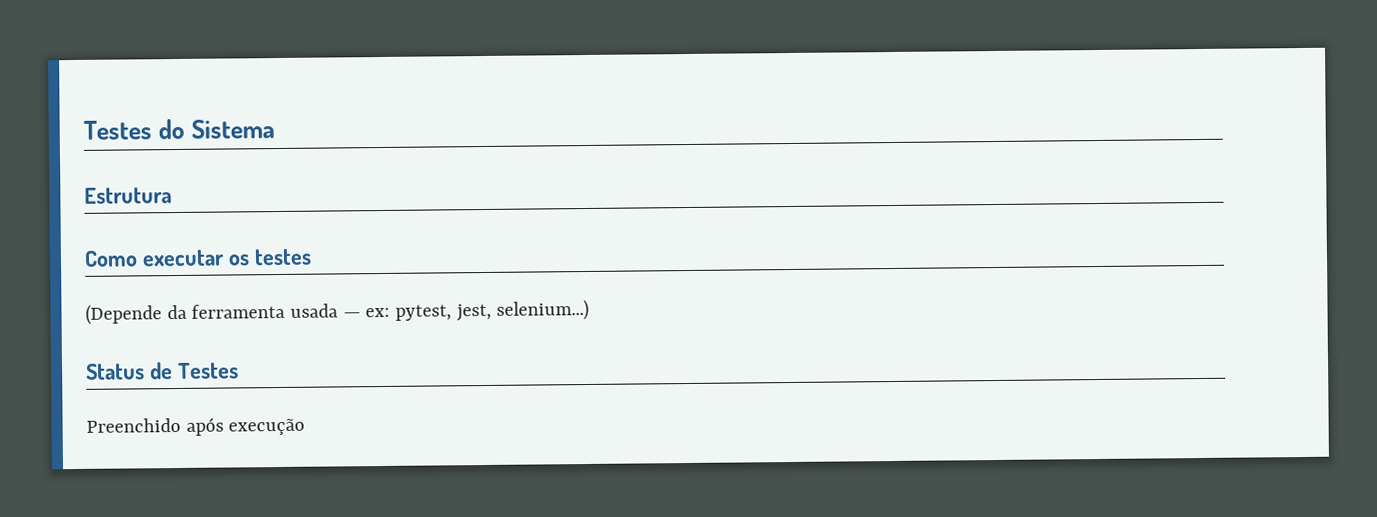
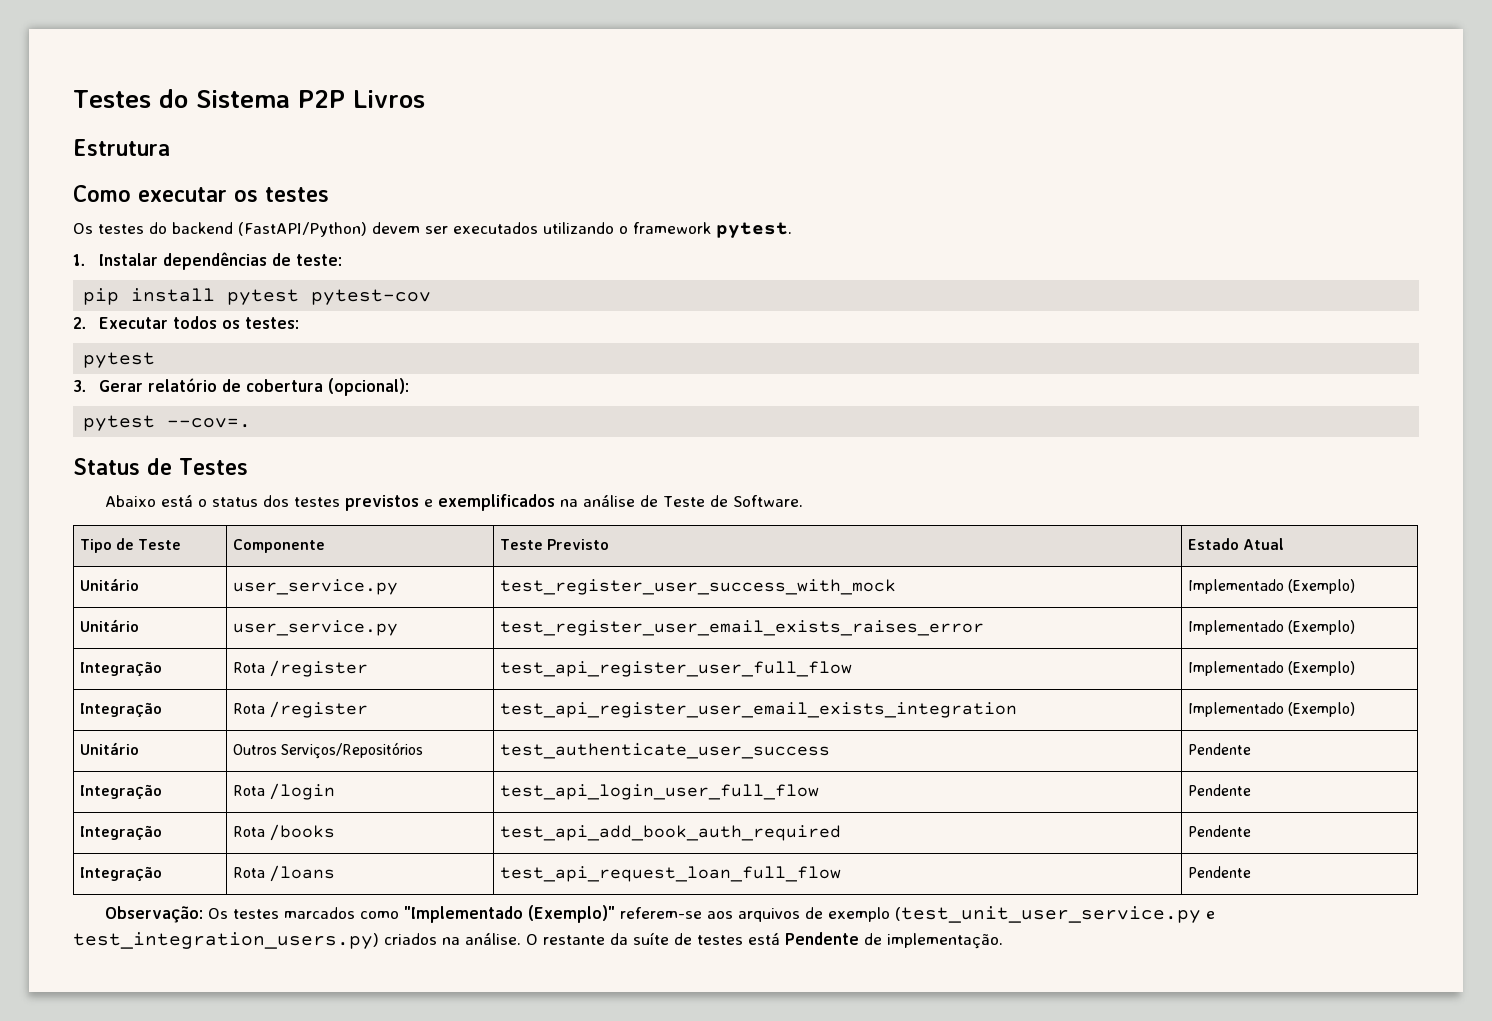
- Testes do Sistema
+ Testes do Sistema P2P Livros
- (Depende da ferramenta usada — ex: pytest, jest, selenium...)
+ Os testes do backend (FastAPI/Python) devem ser executados utilizando o framework pytest.
+ 1. Instalar dependências de teste:
+ pip install pytest pytest-cov
+ 2. Executar todos os testes:
+ pytest
+ 3. Gerar relatório de cobertura (opcional):
+ pytest --cov=.
  Status de Testes
- Preenchido após execução
+ Abaixo está o status dos testes previstos e exemplificados na análise de Teste de Software.
+ Tipo de Teste | Componente | Teste Previsto | Estado Atual
+ Unitário | user_service.py | test_register_user_success_with_mock | Implementado (Exemplo)
+ Unitário | user_service.py | test_register_user_email_exists_raises_error | Implementado (Exemplo)
+ Integração | Rota /register | test_api_register_user_full_flow | Implementado (Exemplo)
+ Integração | Rota /register | test_api_register_user_email_exists_integration | Implementado (Exemplo)
+ Unitário | Outros Serviços/Repositórios | test_authenticate_user_success | Pendente
+ Integração | Rota /login | test_api_login_user_full_flow | Pendente
+ Integração | Rota /books | test_api_add_book_auth_required | Pendente
+ Integração | Rota /loans | test_api_request_loan_full_flow | Pendente
+ Observação: Os testes marcados como "Implementado (Exemplo)" referem-se aos arquivos de exemplo (test_unit_user_service.py e test_integration_users.py) criados na análise. O restante da suíte de testes está Pendente de implementação.

